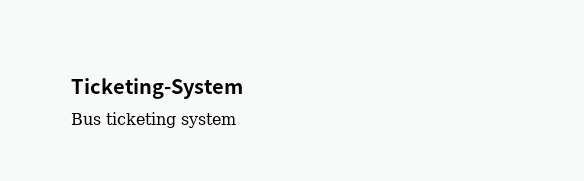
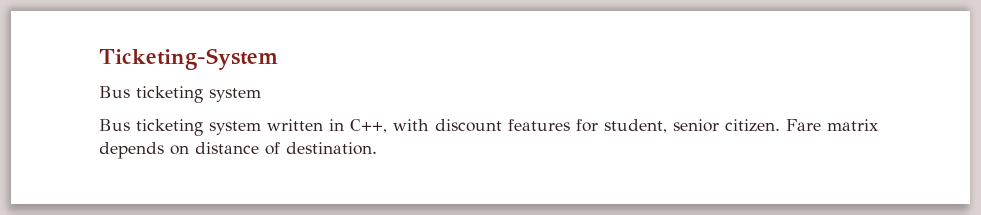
+ Bus ticketing system written in C++, with discount features for student, senior citizen. Fare matrix depends on distance of destination.

